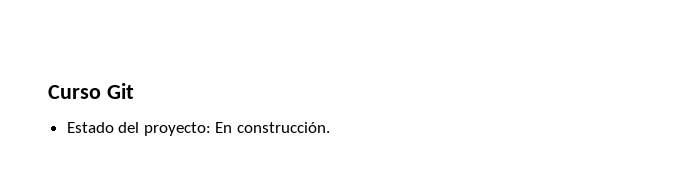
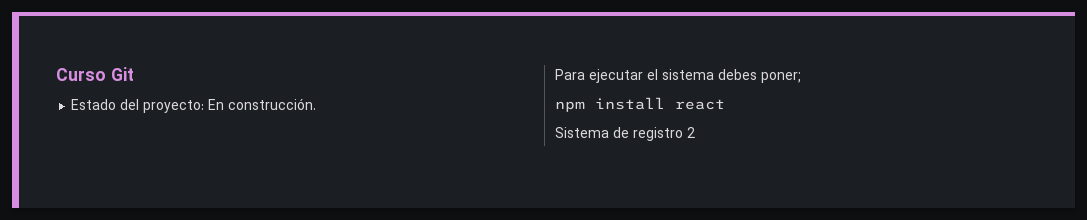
+ Para ejecutar el sistema debes poner;
+ npm install react
+ Sistema de registro 2

